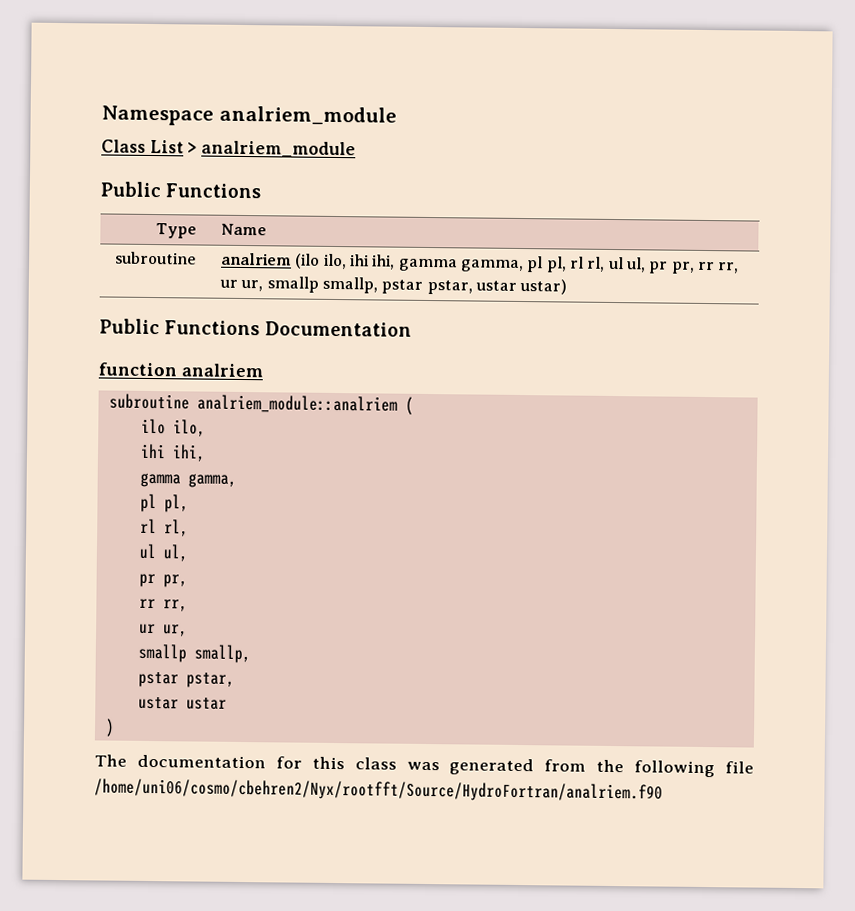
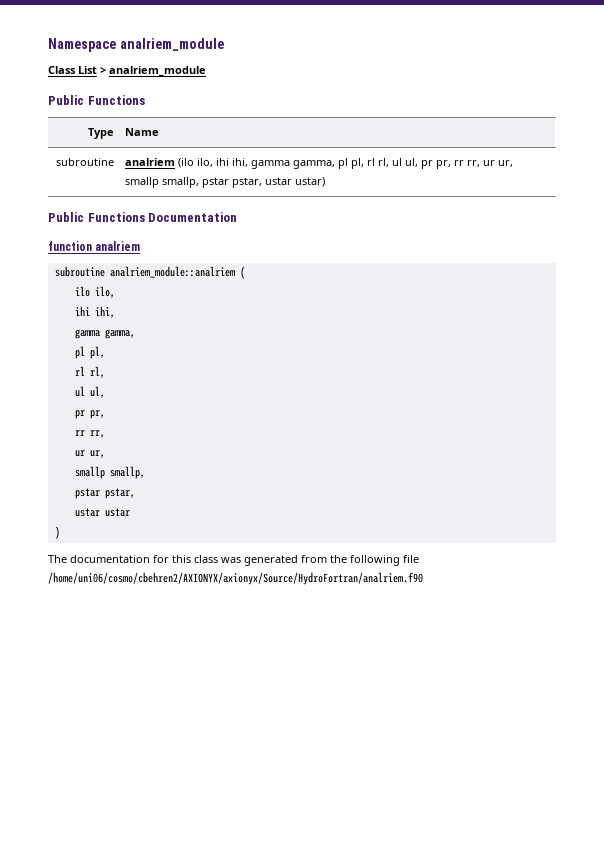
- The documentation for this class was generated from the following file /home/uni06/cosmo/cbehren2/Nyx/rootfft/Source/HydroFortran/analriem.f90
+ The documentation for this class was generated from the following file /home/uni06/cosmo/cbehren2/AXIONYX/axionyx/Source/HydroFortran/analriem.f90

